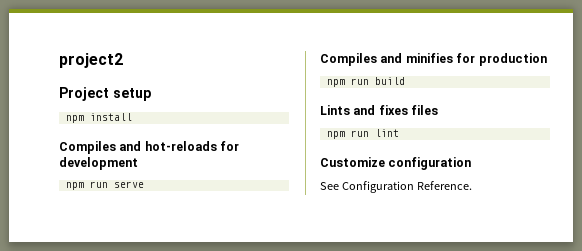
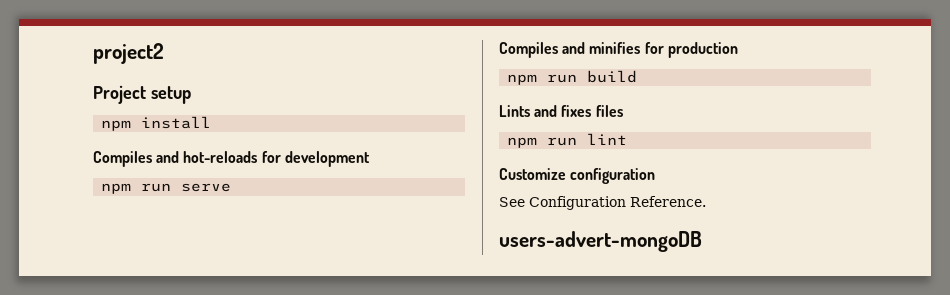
+ users-advert-mongoDB

